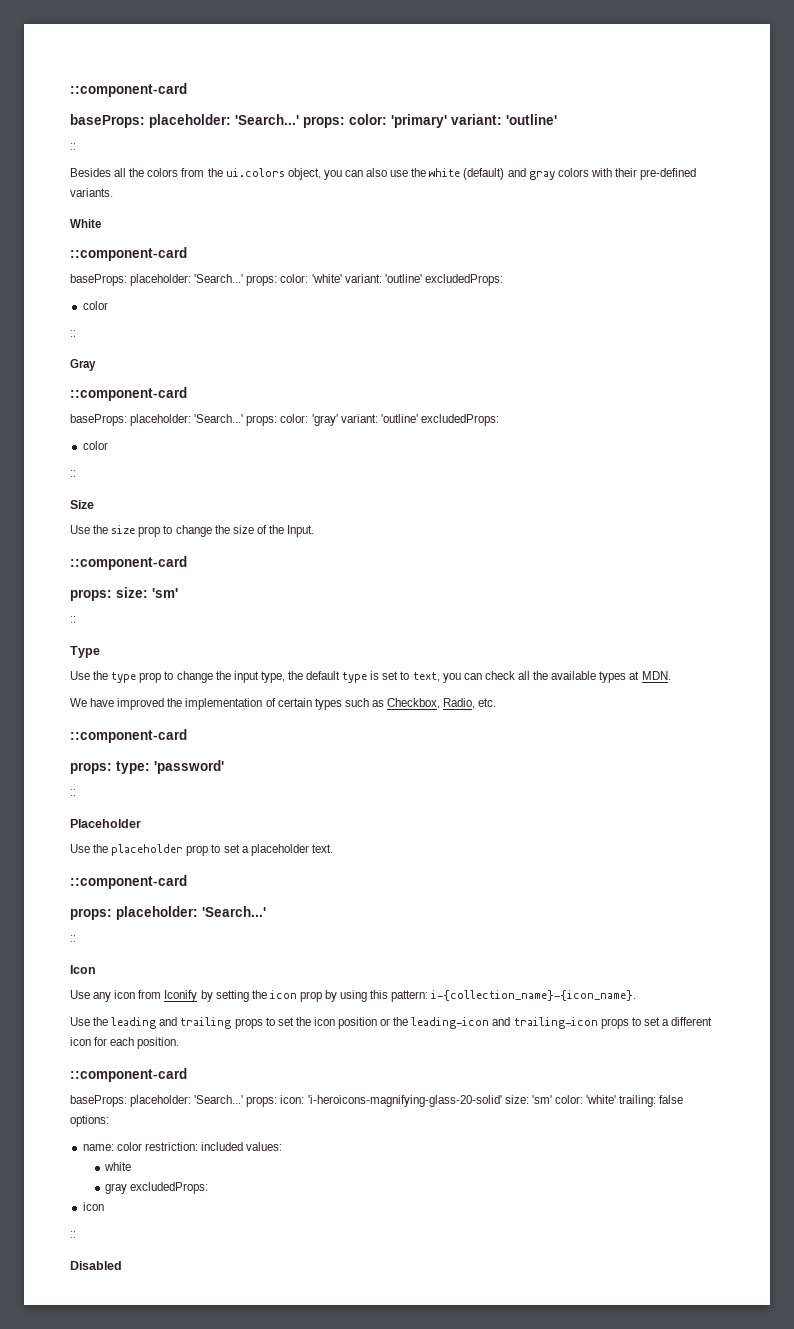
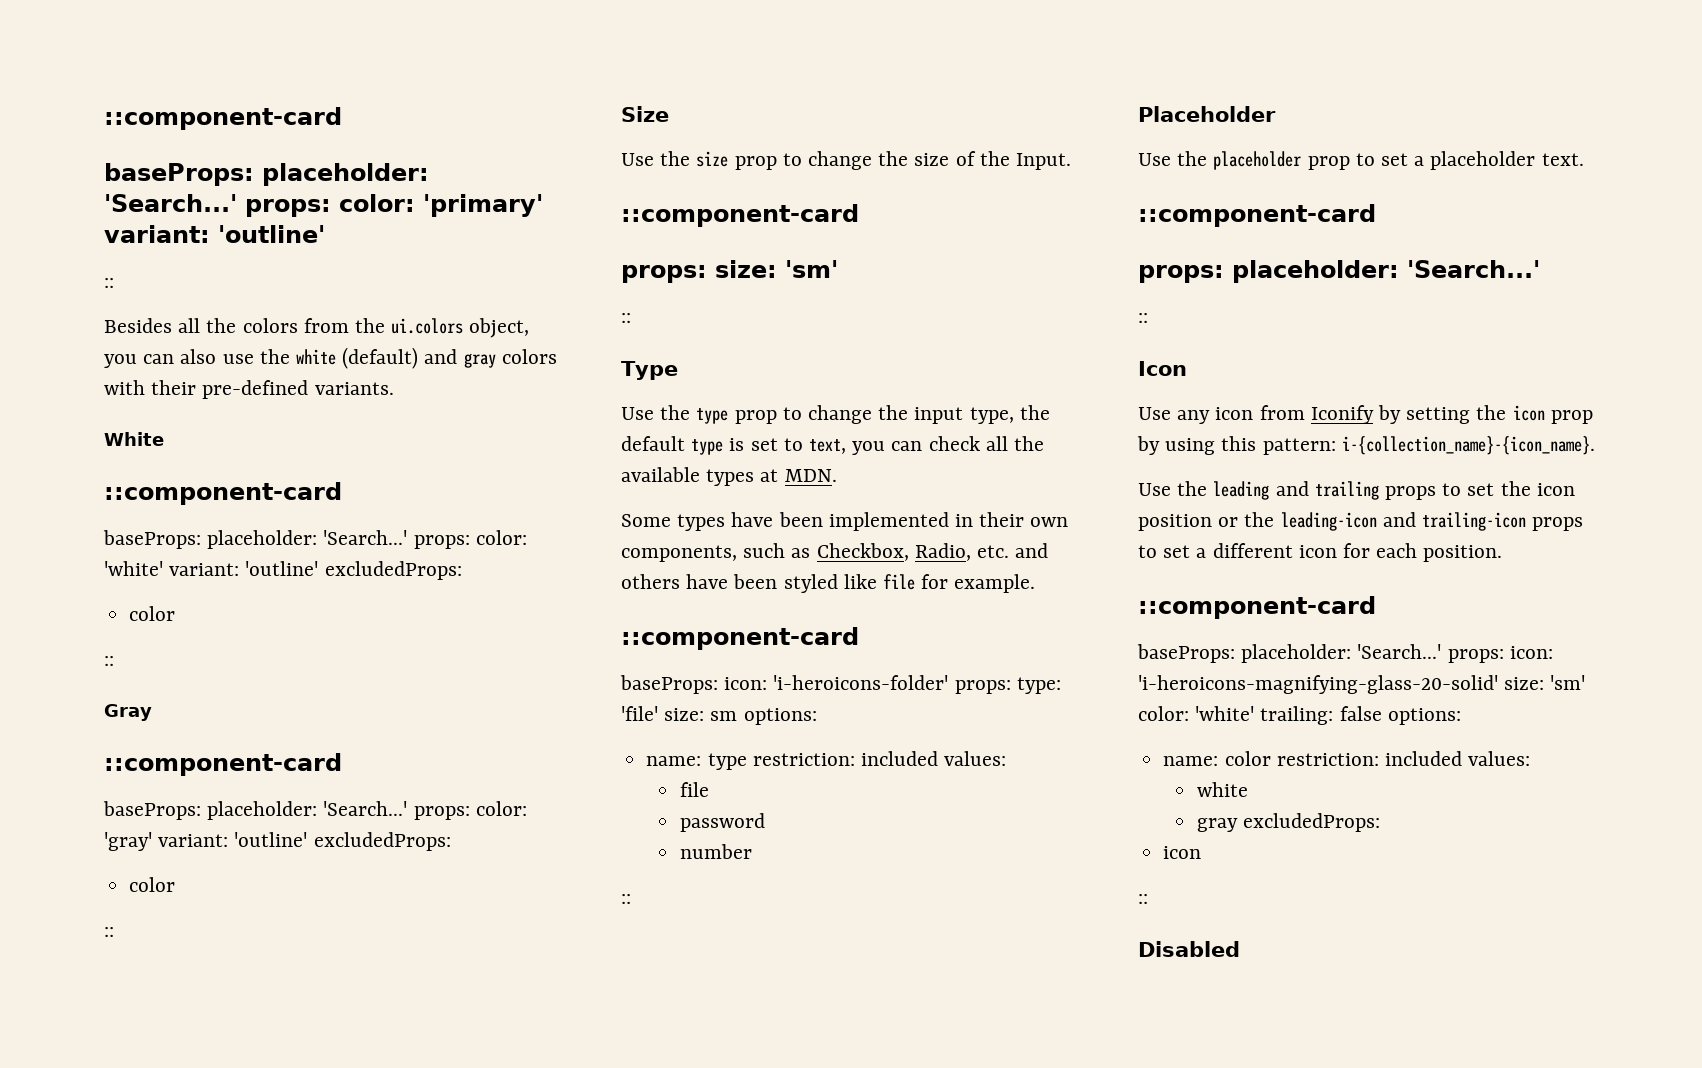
- We have improved the implementation of certain types such as Checkbox, Radio, etc.
+ Some types have been implemented in their own components, such as Checkbox, Radio, etc. and others have been styled like file for example.
  ::component-card
- props: type: 'password'
+ baseProps: icon: 'i-heroicons-folder' props: type: 'file' size: sm options:
+ name: type restriction: included values:
+ file
+ password
+ number

